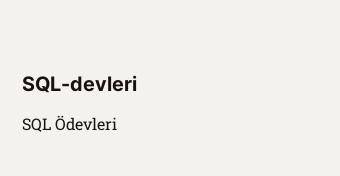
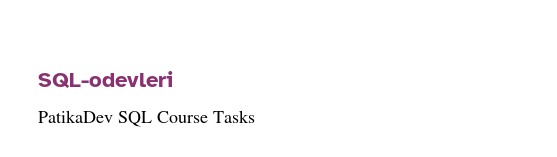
- SQL-devleri
- SQL Ödevleri
+ SQL-odevleri
+ PatikaDev SQL Course Tasks

